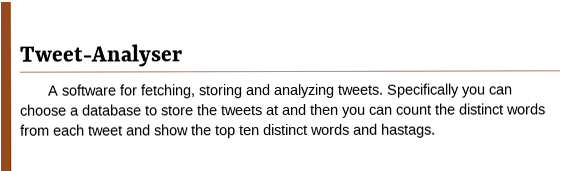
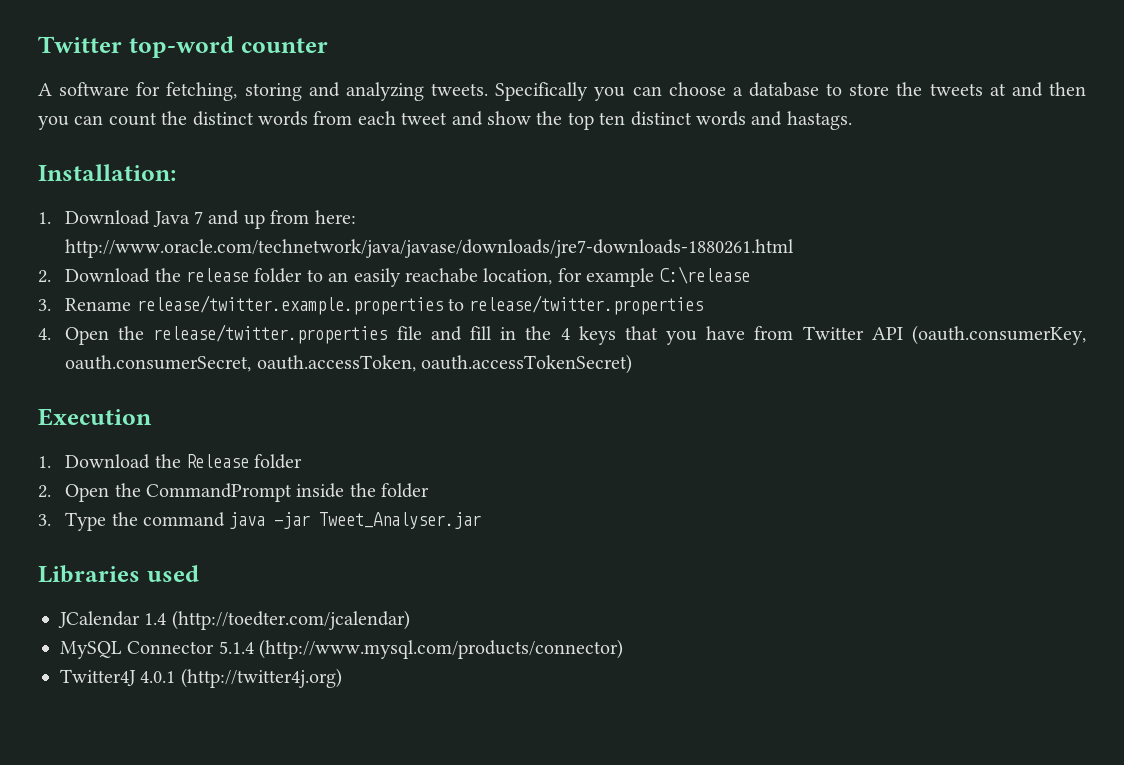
- Tweet-Analyser
+ Twitter top-word counter
+ Installation:
+ 1. Download Java 7 and up from here: http://www.oracle.com/technetwork/java/javase/downloads/jre7-downloads-1880261.html
+ 2. Download the release folder to an easily reachabe location, for example C:\release
+ 3. Rename release/twitter.example.properties to release/twitter.properties
+ 4. Open the release/twitter.properties file and fill in the 4 keys that you have from Twitter API (oauth.consumerKey, oauth.consumerSecret, oauth.accessToken, oauth.accessTokenSecret)
+ Execution
+ 1. Download the Release folder
+ 2. Open the CommandPrompt inside the folder
+ 3. Type the command java -jar Tweet_Analyser.jar
+ Libraries used
+ JCalendar 1.4 (http://toedter.com/jcalendar)
+ MySQL Connector 5.1.4 (http://www.mysql.com/products/connector)
+ Twitter4J 4.0.1 (http://twitter4j.org)

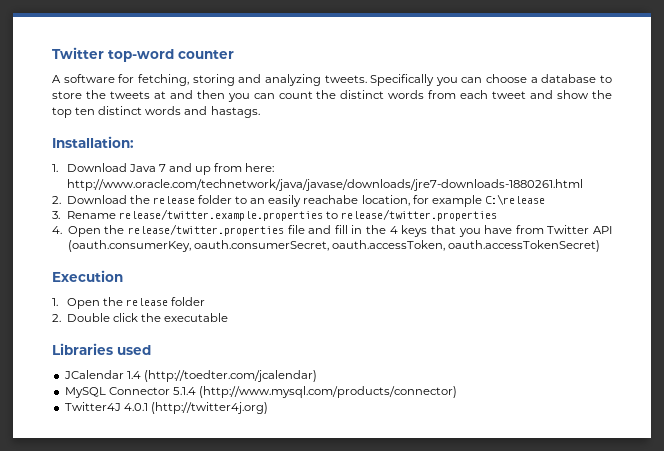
- 1. Download the Release folder
+ 1. Open the release folder
- 2. Open the CommandPrompt inside the folder
- 3. Type the command java -jar Tweet_Analyser.jar
+ 2. Double click the executable

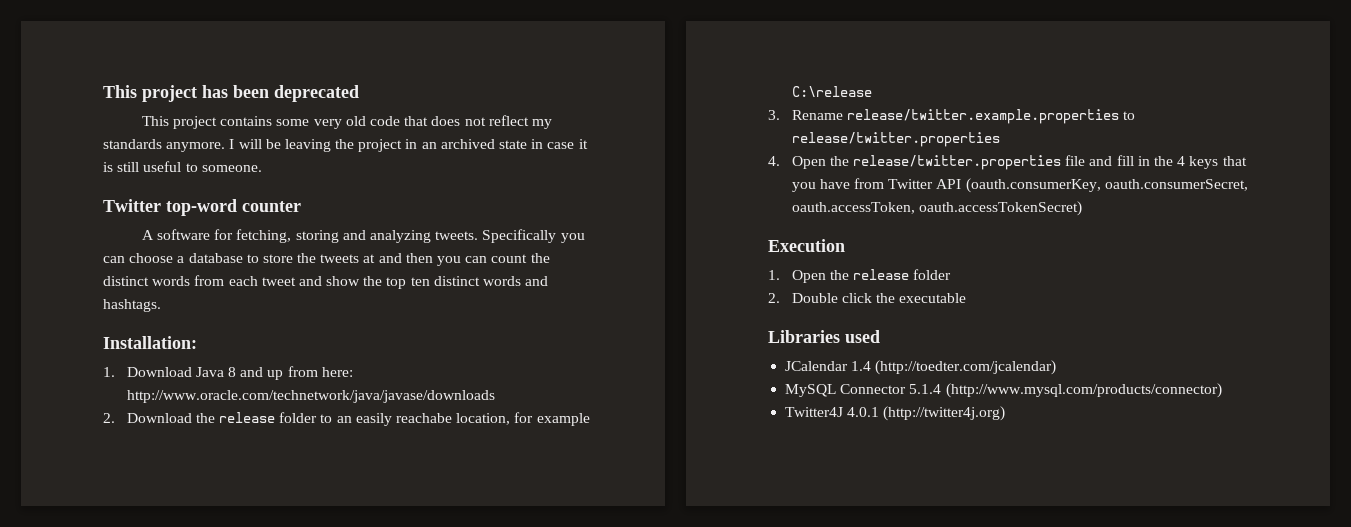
+ This project has been deprecated
+ This project contains some very old code that does not reflect my standards anymore. I will be leaving the project in an archived state in case it is still useful to someone.
- Specifically you can choose a database to store the tweets at and then you can count the distinct words from each tweet and show the top ten distinct words and hastags.
+ Specifically you can choose a database to store the tweets at and then you can count the distinct words from each tweet and show the top ten distinct words and hashtags.
- 1. Download Java 7 and up from here: http://www.oracle.com/technetwork/java/javase/downloads/jre7-downloads-1880261.html
+ 1. Download Java 8 and up from here: http://www.oracle.com/technetwork/java/javase/downloads

